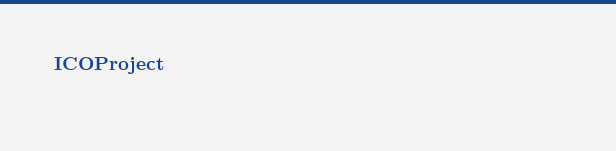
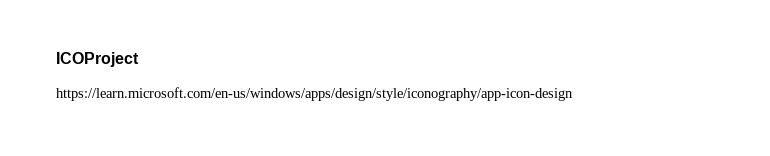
+ https://learn.microsoft.com/en-us/windows/apps/design/style/iconography/app-icon-design

